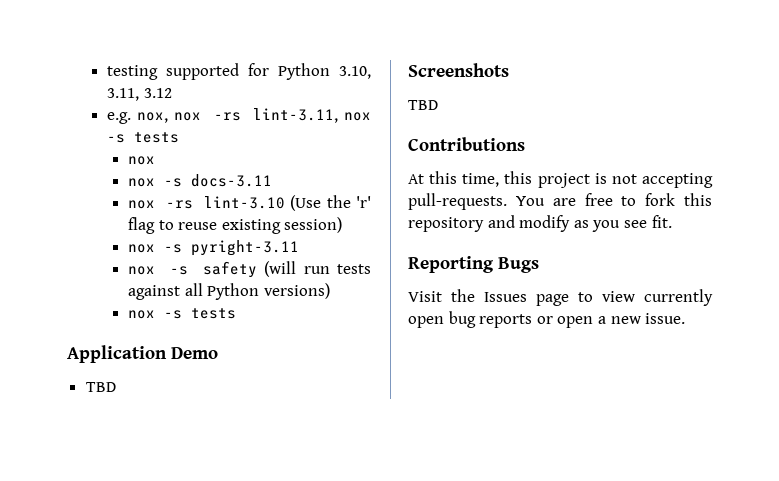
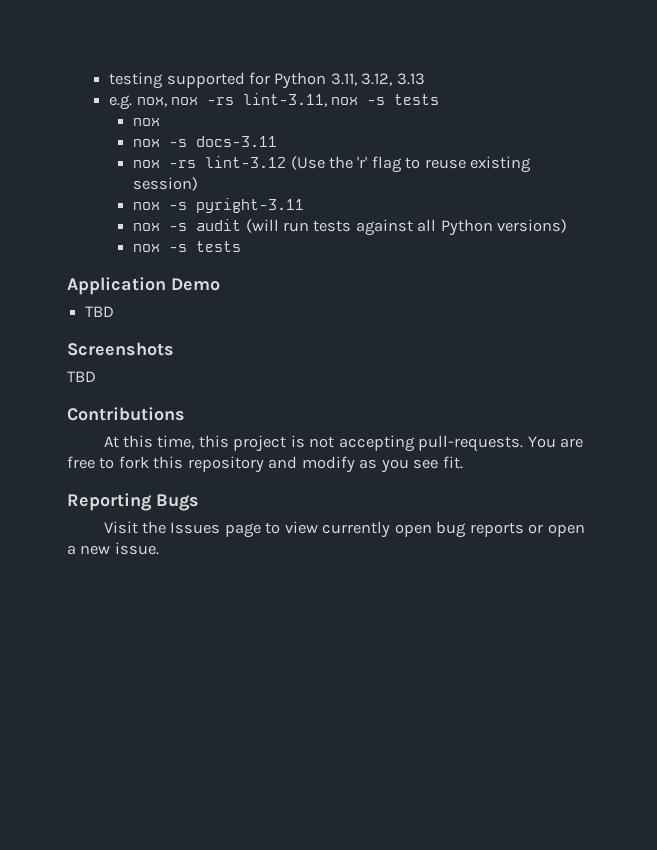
- testing supported for Python 3.10, 3.11, 3.12
+ testing supported for Python 3.11, 3.12, 3.13
- nox -rs lint-3.10 (Use the 'r' flag to reuse existing session)
+ nox -rs lint-3.12 (Use the 'r' flag to reuse existing session)
- nox -s safety (will run tests against all Python versions)
+ nox -s audit (will run tests against all Python versions)

